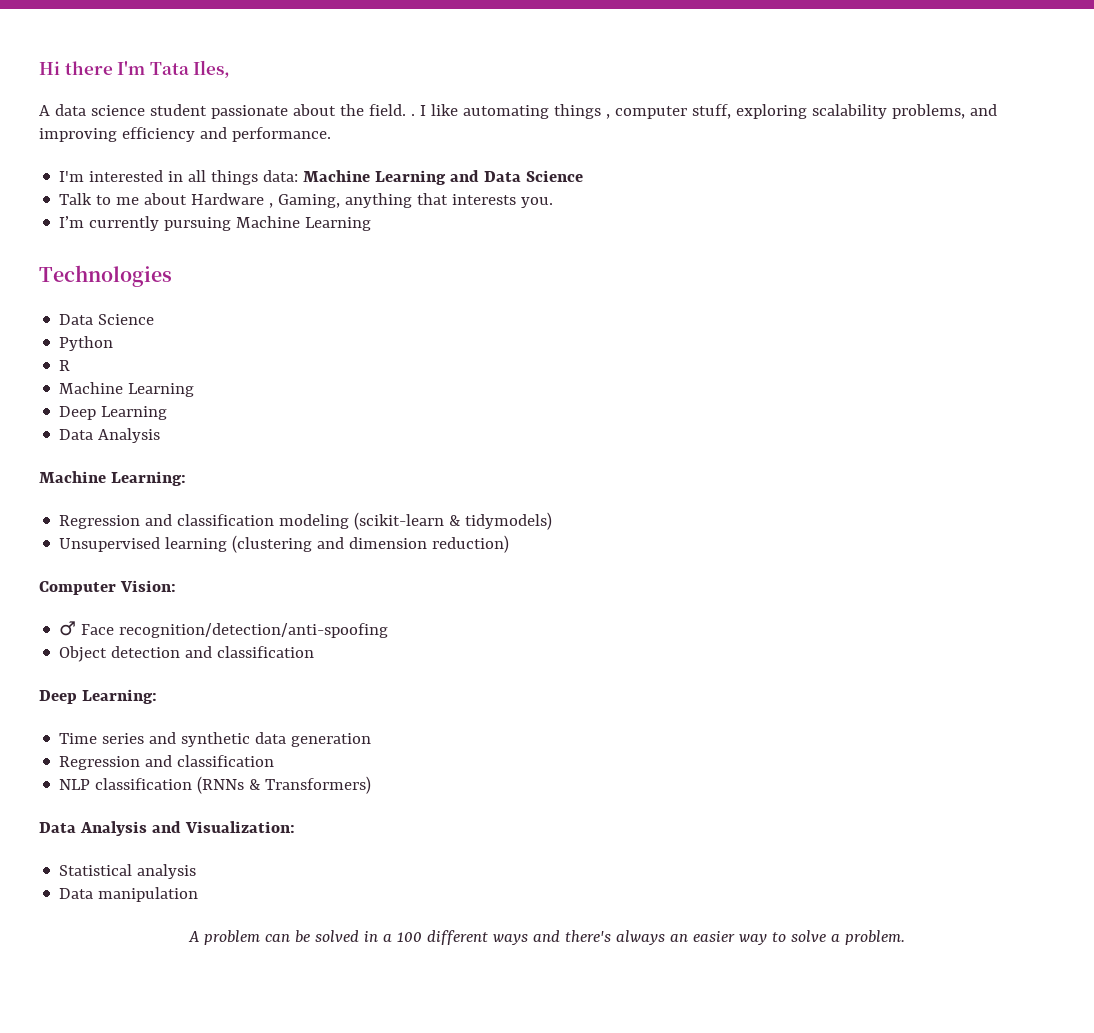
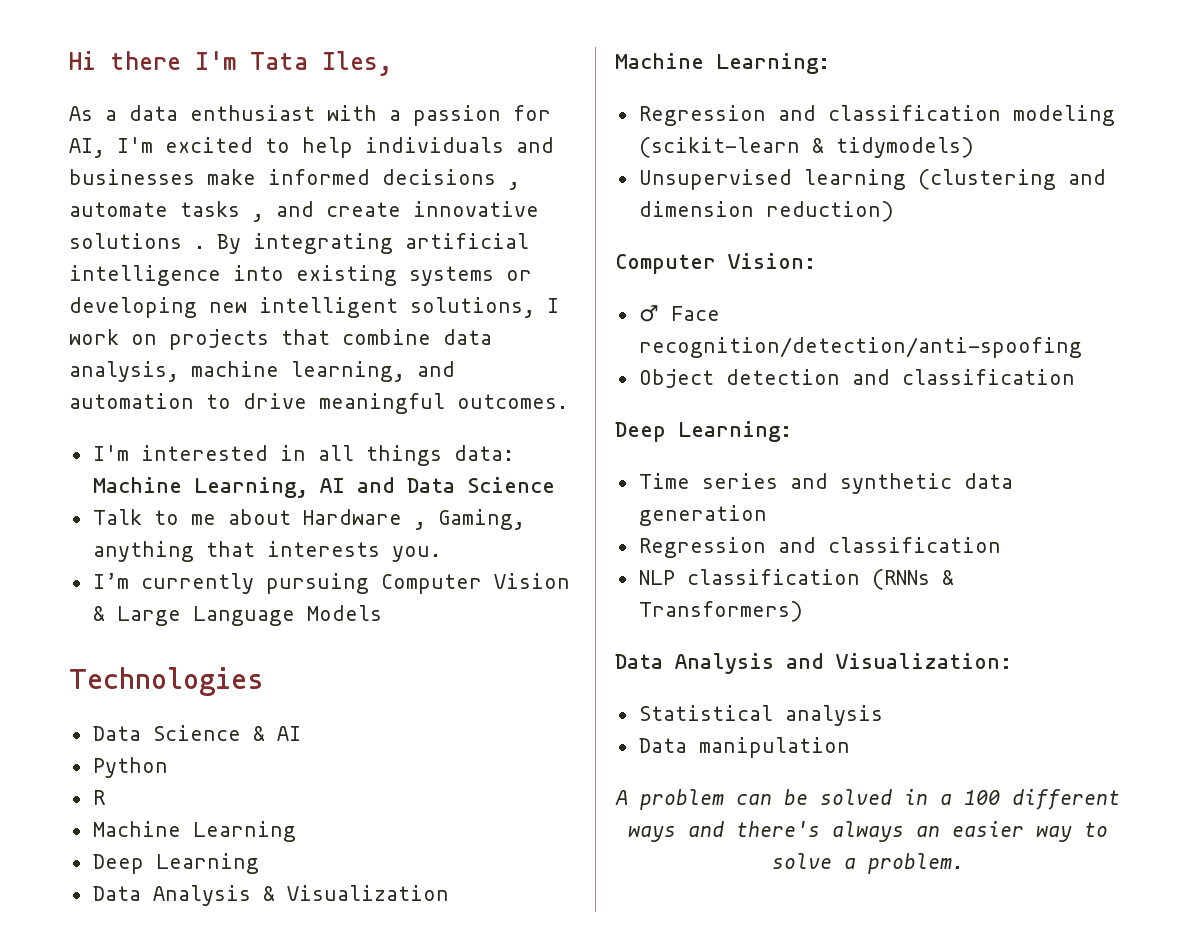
- A data science student passionate about the field. . I like automating things , computer stuff, exploring scalability problems, and improving efficiency and performance.
+ As a data enthusiast with a passion for AI, I'm excited to help individuals and businesses make informed decisions , automate tasks , and create innovative solutions . By integrating artificial intelligence into existing systems or developing new intelligent solutions, I work on projects that combine data analysis, machine learning, and automation to drive meaningful outcomes.
- I'm interested in all things data: Machine Learning and Data Science
+ I'm interested in all things data: Machine Learning, AI and Data Science
- I’m currently pursuing Machine Learning
+ I’m currently pursuing Computer Vision & Large Language Models
  Technologies
- Data Science
+ Data Science & AI
  Deep Learning
- Data Analysis
+ Data Analysis & Visualization

